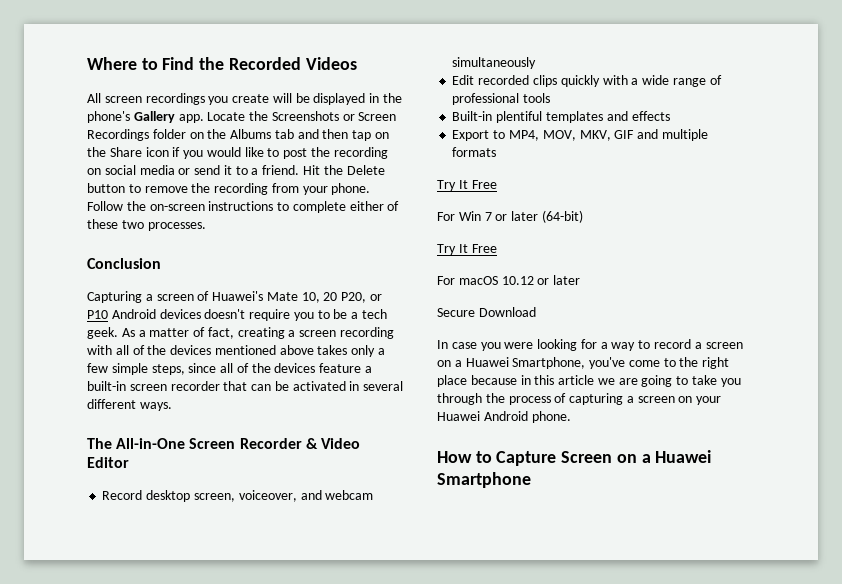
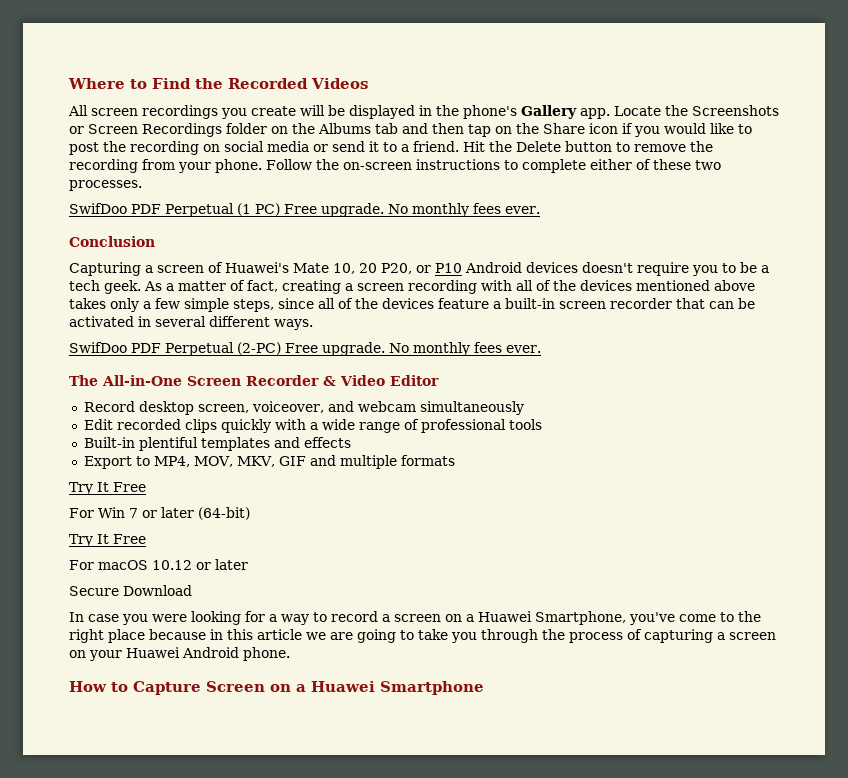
+ SwifDoo PDF Perpetual (1 PC) Free upgrade. No monthly fees ever.
+ SwifDoo PDF Perpetual (2-PC) Free upgrade. No monthly fees ever.

